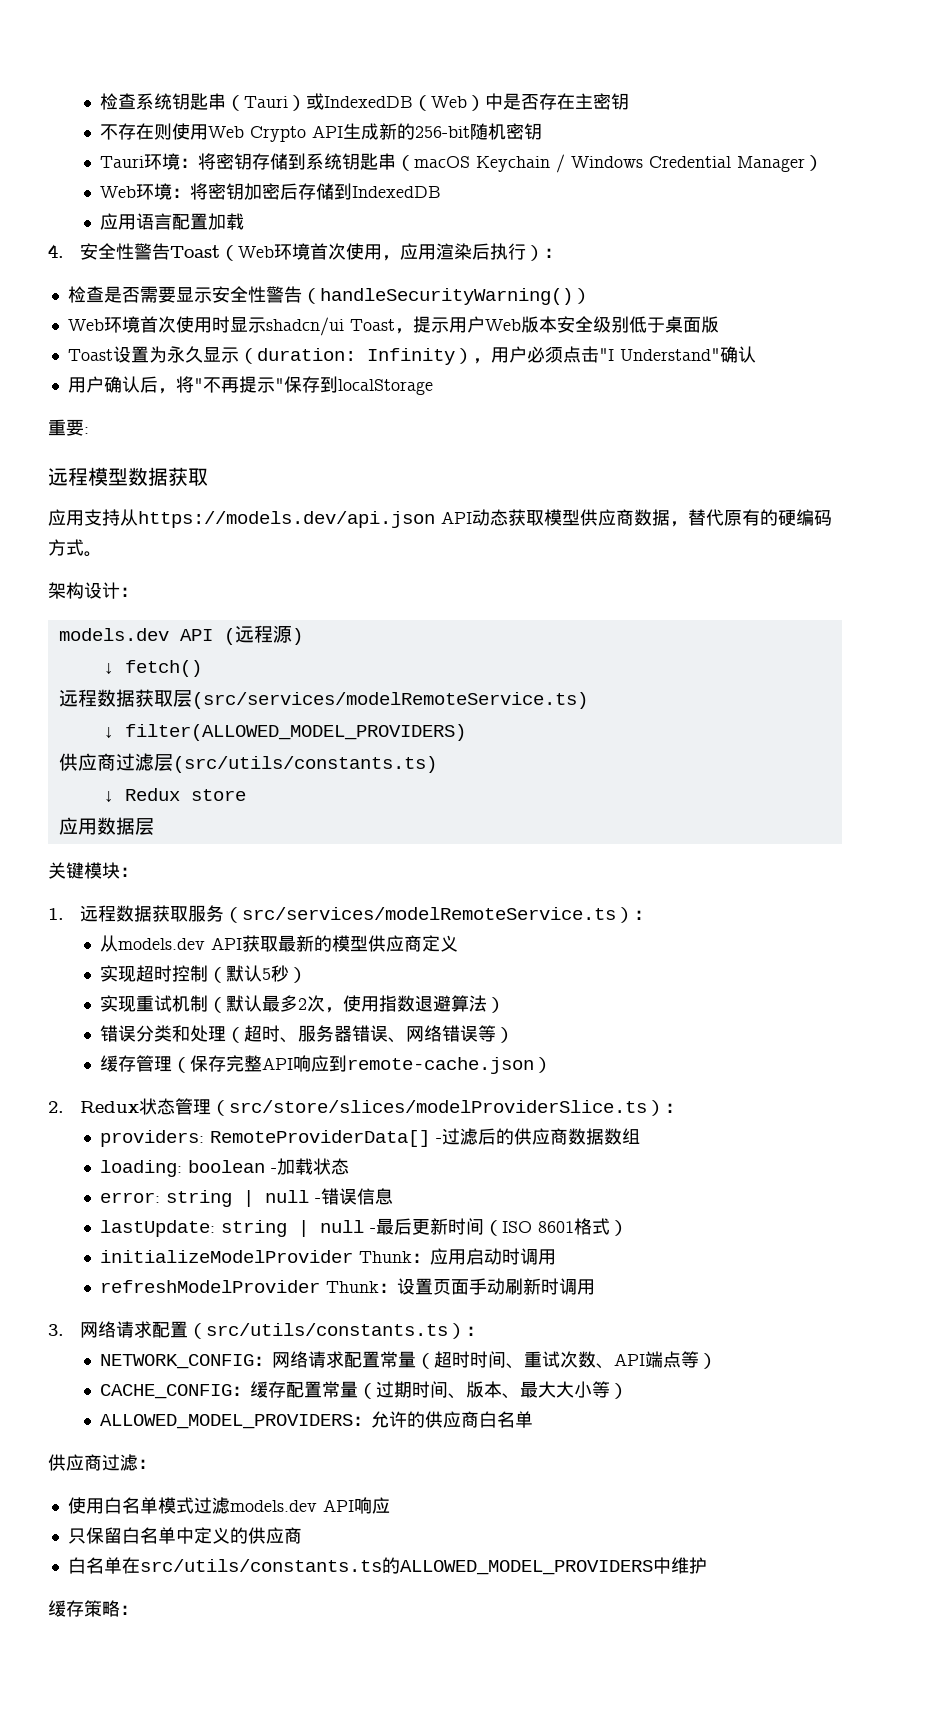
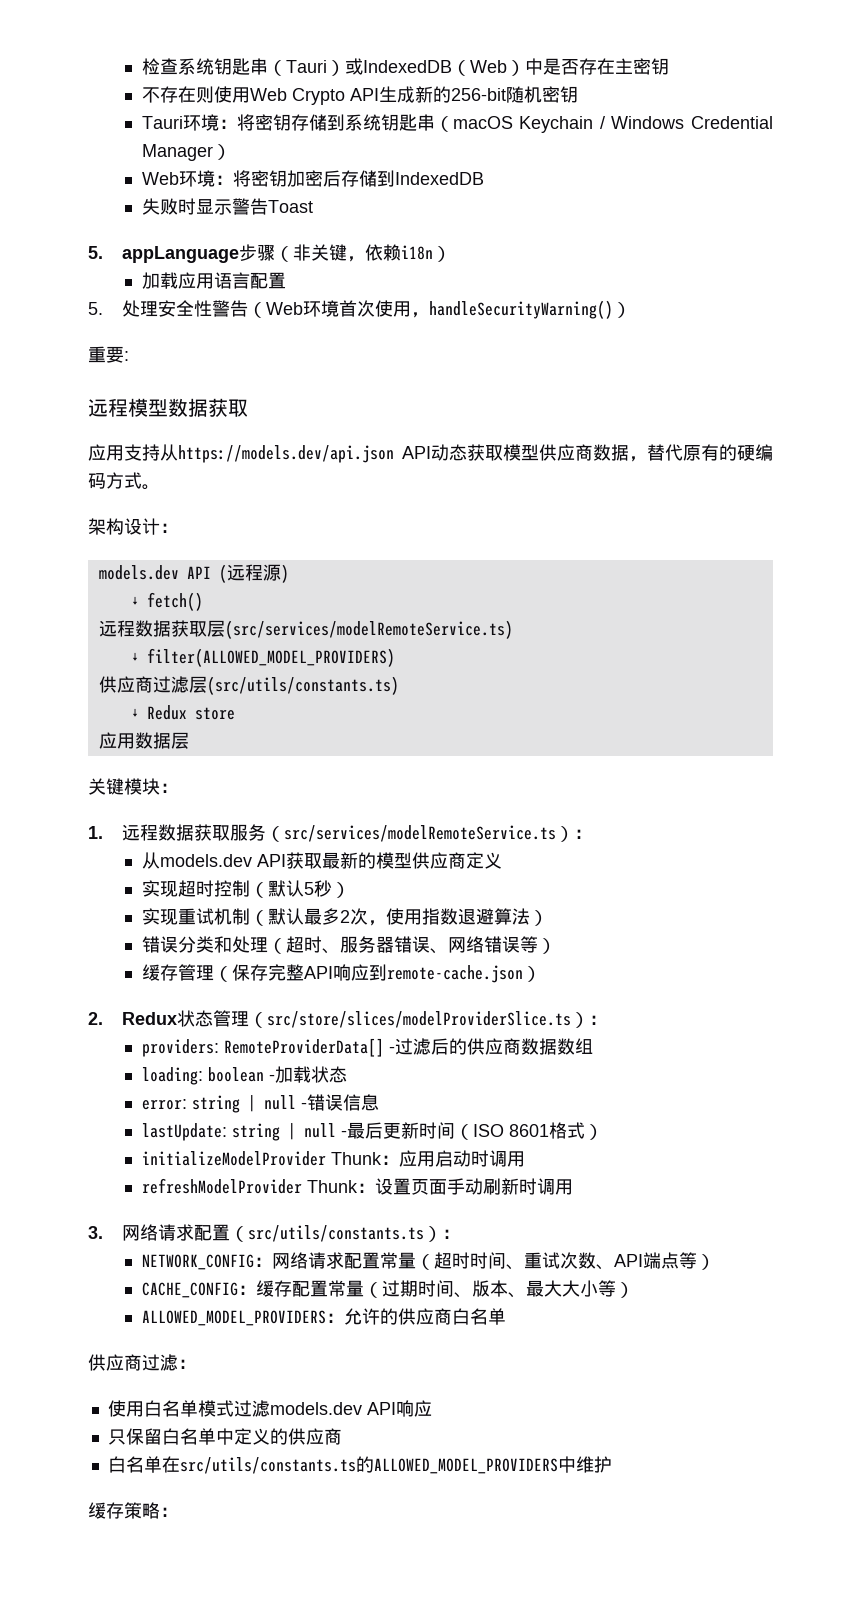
- 应用语言配置加载
- 4.安全性警告Toast（Web环境首次使用，应用渲染后执行）：
- 检查是否需要显示安全性警告（handleSecurityWarning()）
- Web环境首次使用时显示shadcn/ui Toast，提示用户Web版本安全级别低于桌面版
- Toast设置为永久显示（duration: Infinity），用户必须点击"I Understand"确认
- 用户确认后，将"不再提示"保存到localStorage
+ 失败时显示警告Toast
+ 5. appLanguage步骤（非关键，依赖i18n）
+ 加载应用语言配置
+ 5.处理安全性警告（Web环境首次使用，handleSecurityWarning()）

